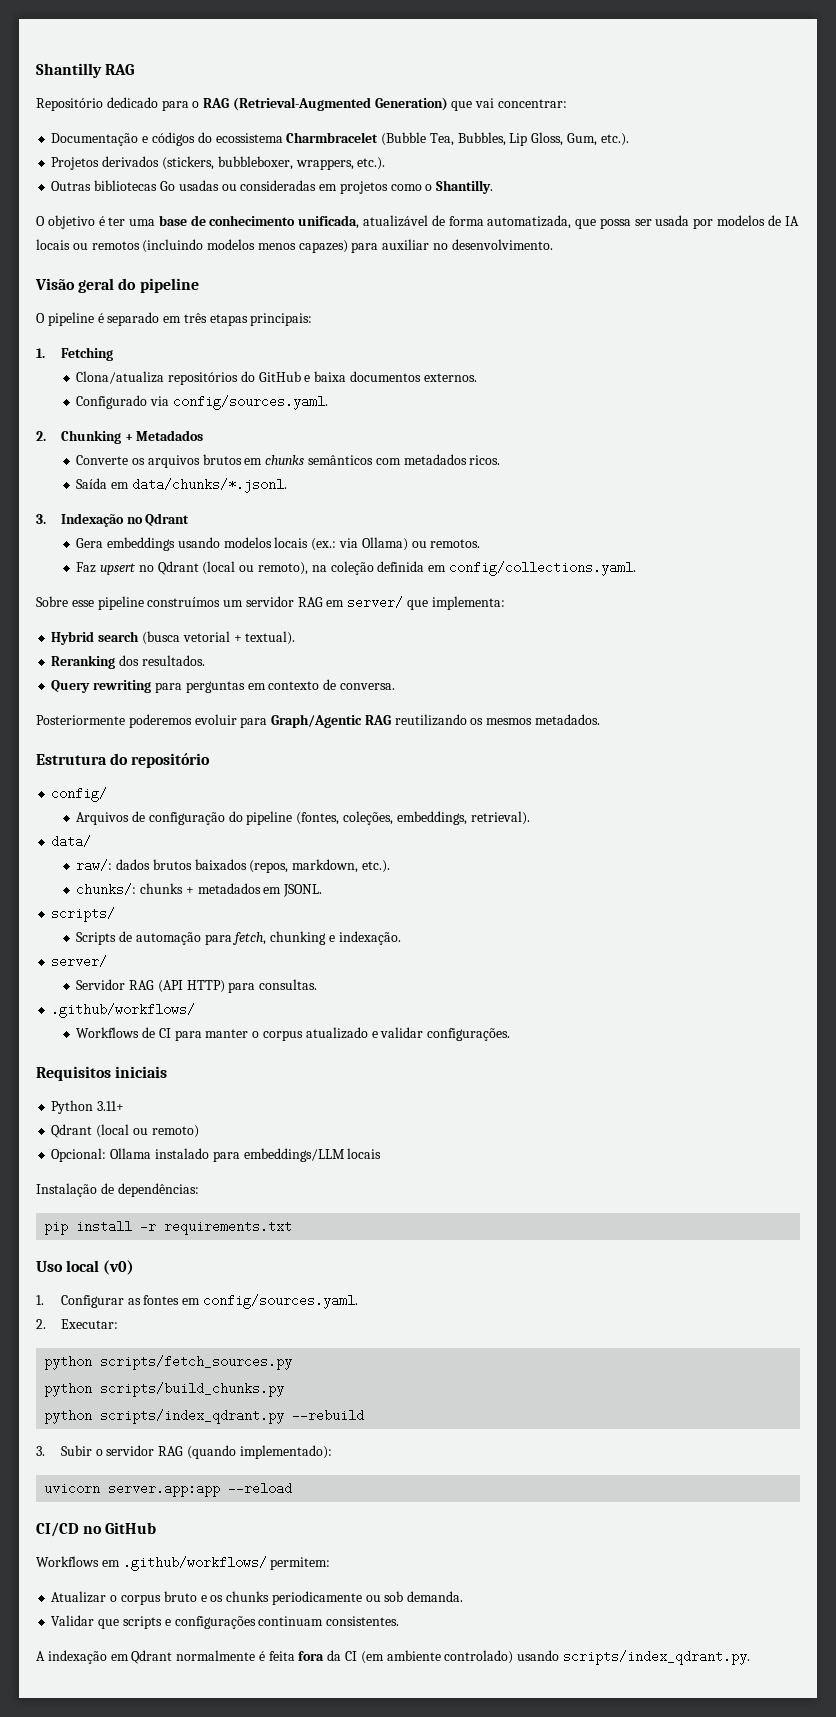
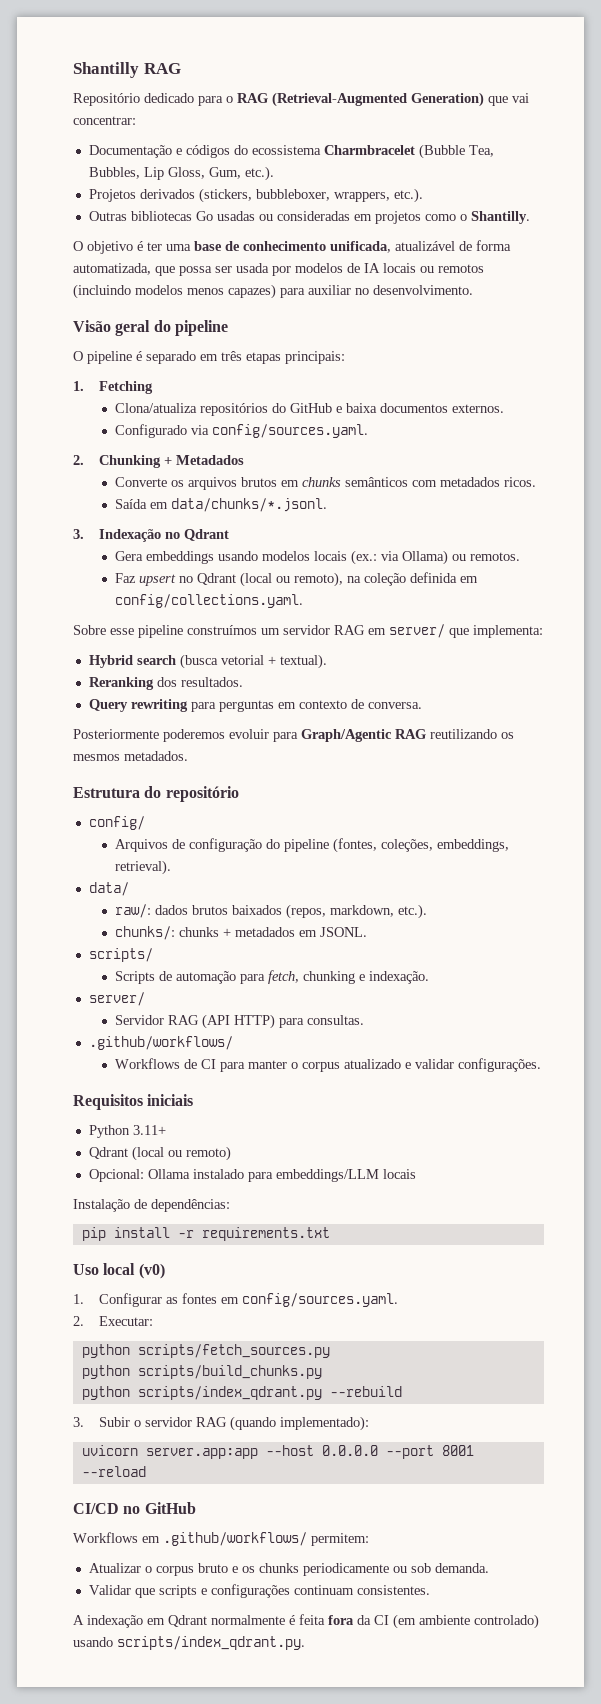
- uvicorn server.app:app --reload
+ uvicorn server.app:app --host 0.0.0.0 --port 8001 --reload

